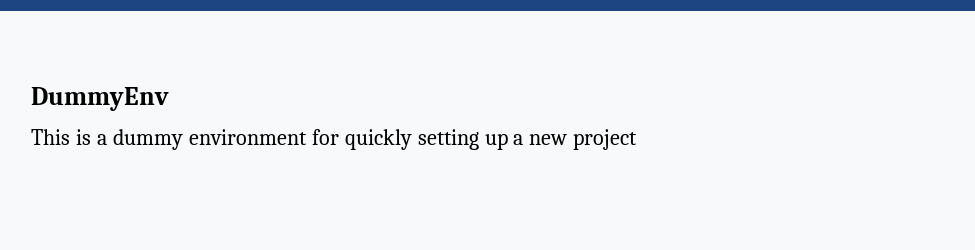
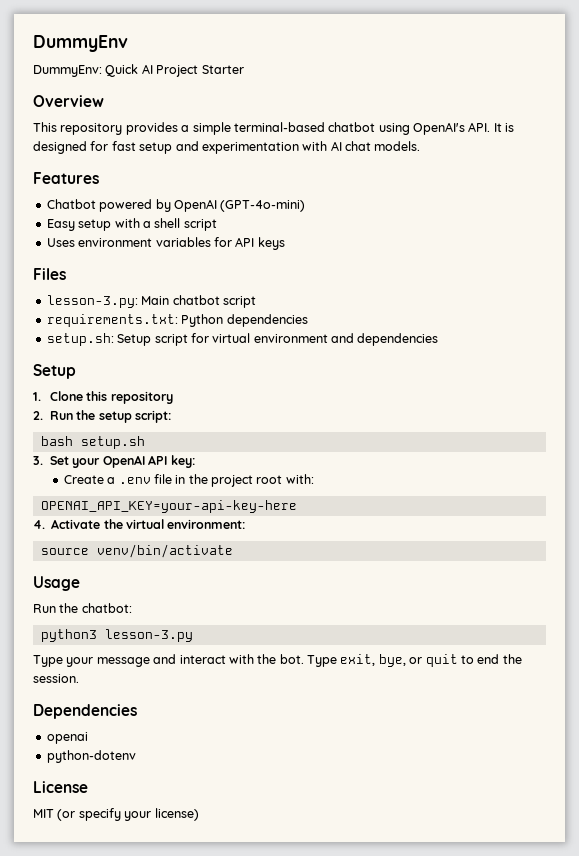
- This is a dummy environment for quickly setting up a new project
+ DummyEnv: Quick AI Project Starter
+ Overview
+ This repository provides a simple terminal-based chatbot using OpenAI's API. It is designed for fast setup and experimentation with AI chat models.
+ Features
+ Chatbot powered by OpenAI (GPT-4o-mini)
+ Easy setup with a shell script
+ Uses environment variables for API keys
+ Files
+ lesson-3.py: Main chatbot script
+ requirements.txt: Python dependencies
+ setup.sh: Setup script for virtual environment and dependencies
+ Setup
+ 1. Clone this repository
+ 2. Run the setup script:
+ bash setup.sh
+ 3. Set your OpenAI API key:
+ Create a .env file in the project root with:
+ OPENAI_API_KEY=your-api-key-here
+ 4. Activate the virtual environment:
+ source venv/bin/activate
+ Usage
+ Run the chatbot:
+ python3 lesson-3.py
+ Type your message and interact with the bot. Type exit, bye, or quit to end the session.
+ Dependencies
+ openai
+ python-dotenv
+ License
+ MIT (or specify your license)

